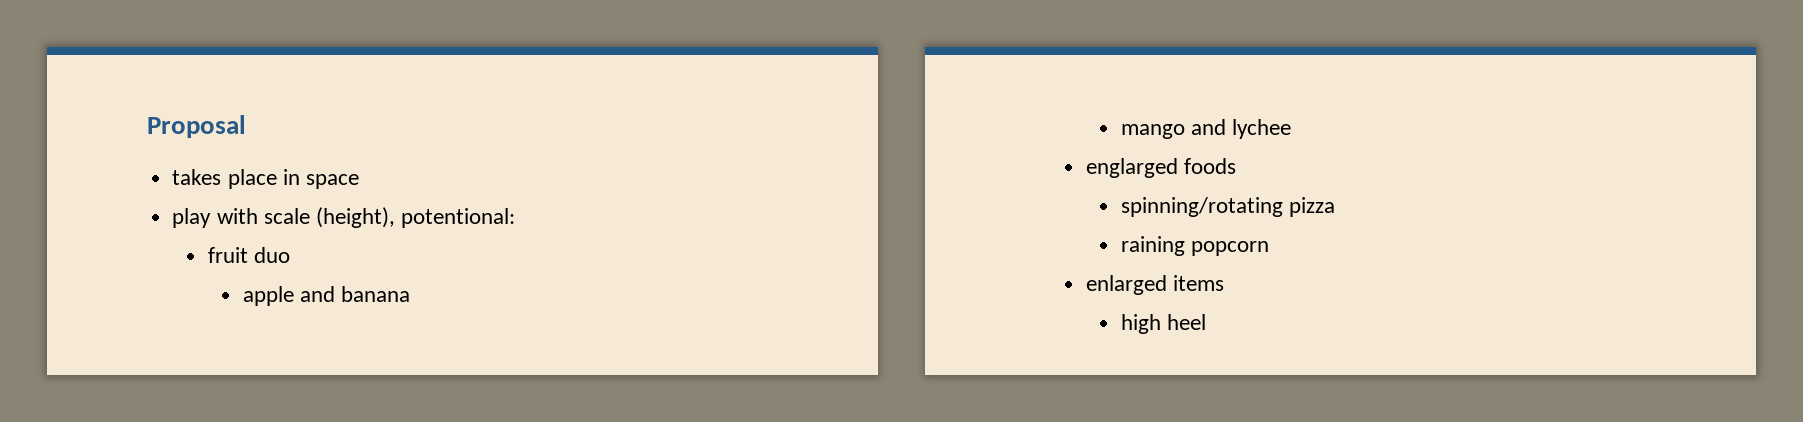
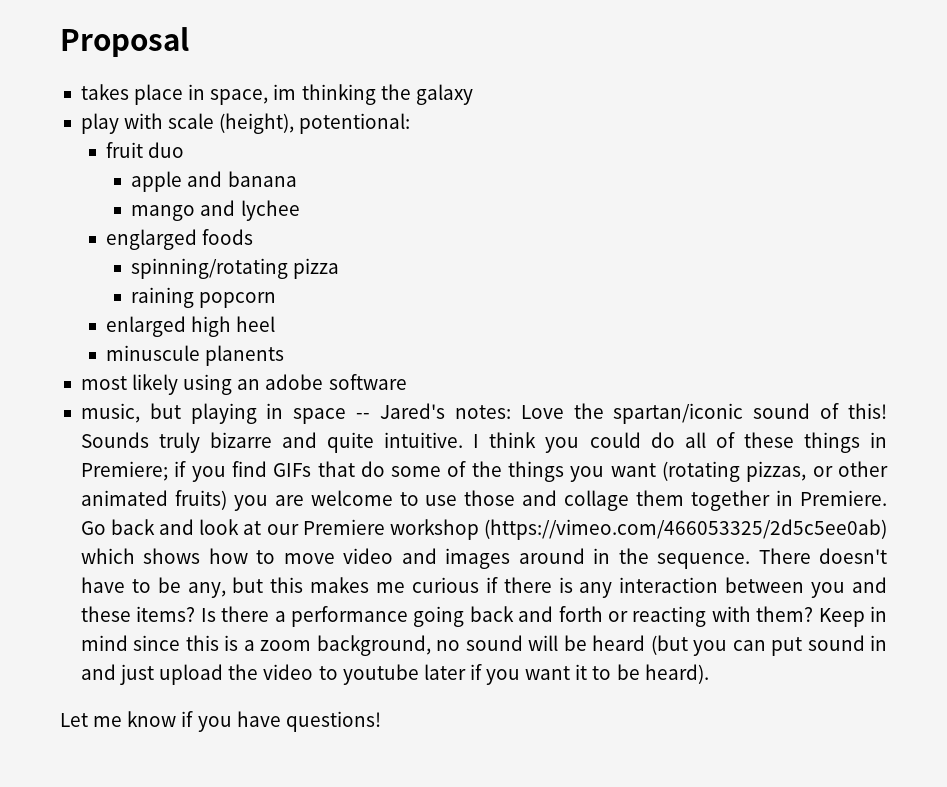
- takes place in space
+ takes place in space, im thinking the galaxy
- enlarged items
- high heel
+ enlarged high heel
+ minuscule planents
+ most likely using an adobe software
+ music, but playing in space -- Jared's notes: Love the spartan/iconic sound of this! Sounds truly bizarre and quite intuitive. I think you could do all of these things in Premiere; if you find GIFs that do some of the things you want (rotating pizzas, or other animated fruits) you are welcome to use those and collage them together in Premiere. Go back and look at our Premiere workshop (https://vimeo.com/466053325/2d5c5ee0ab) which shows how to move video and images around in the sequence. There doesn't have to be any, but this makes me curious if there is any interaction between you and these items? Is there a performance going back and forth or reacting with them? Keep in mind since this is a zoom background, no sound will be heard (but you can put sound in and just upload the video to youtube later if you want it to be heard).
+ Let me know if you have questions!

